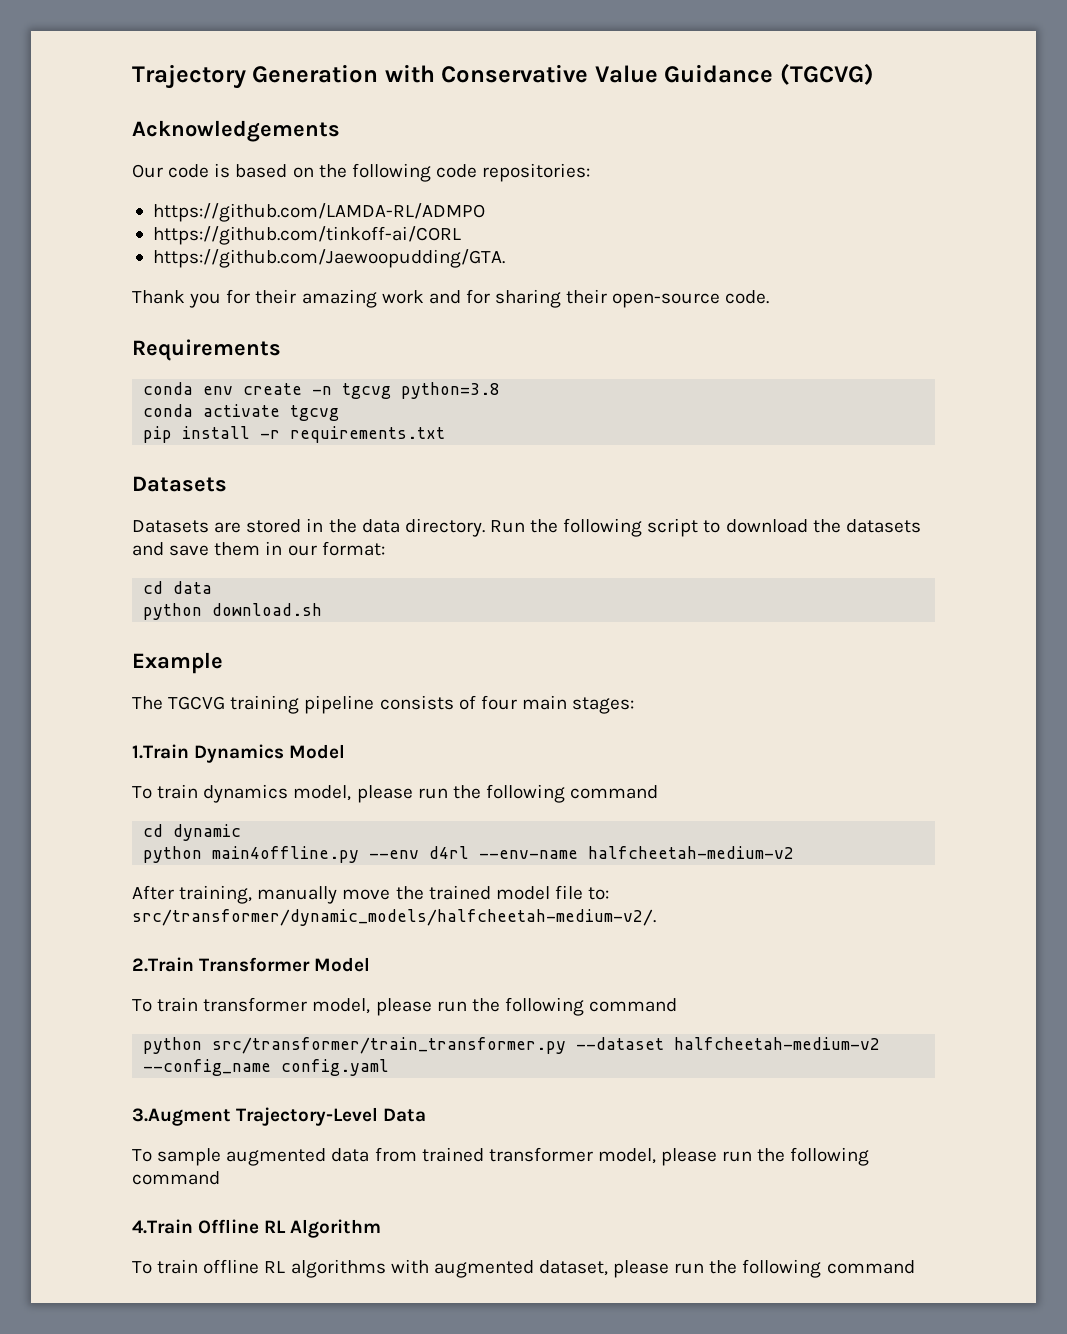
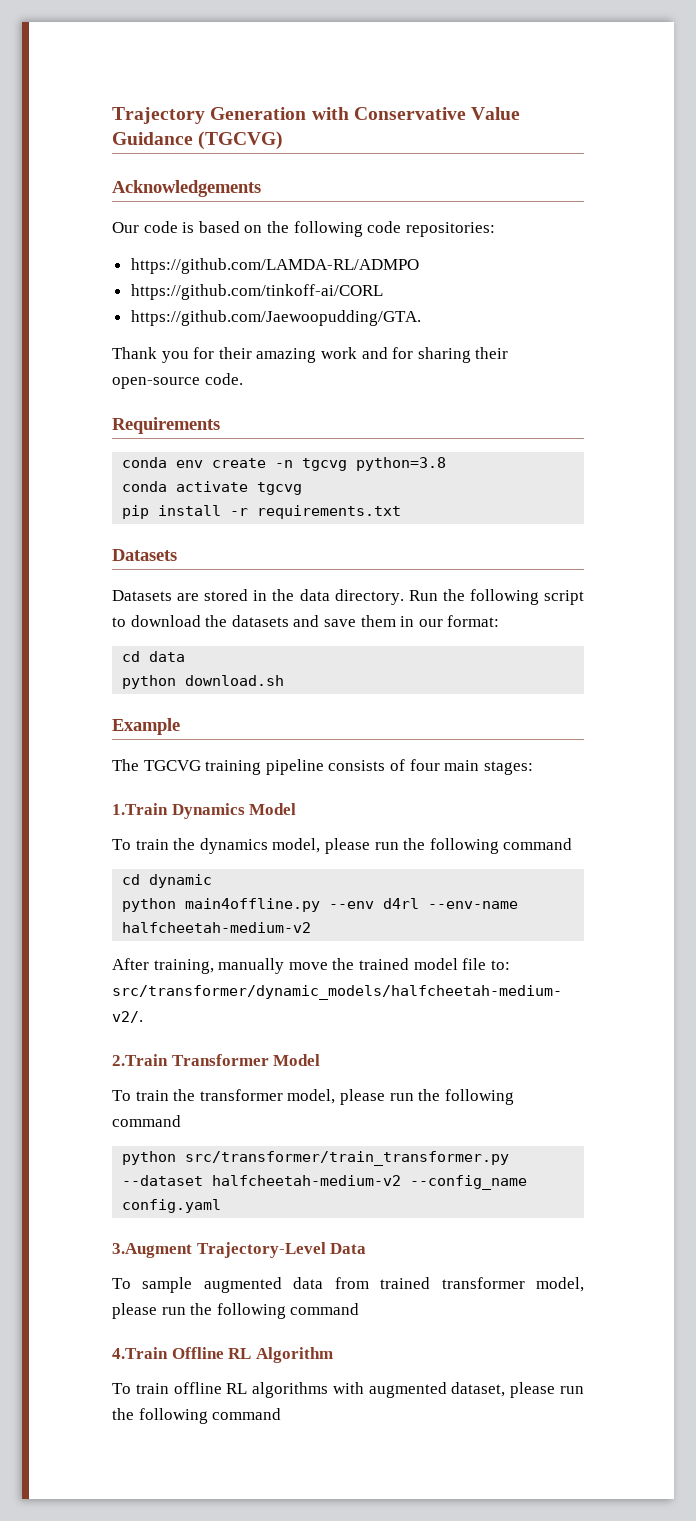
- To train dynamics model, please run the following command
+ To train the dynamics model, please run the following command
- To train transformer model, please run the following command
+ To train the transformer model, please run the following command

